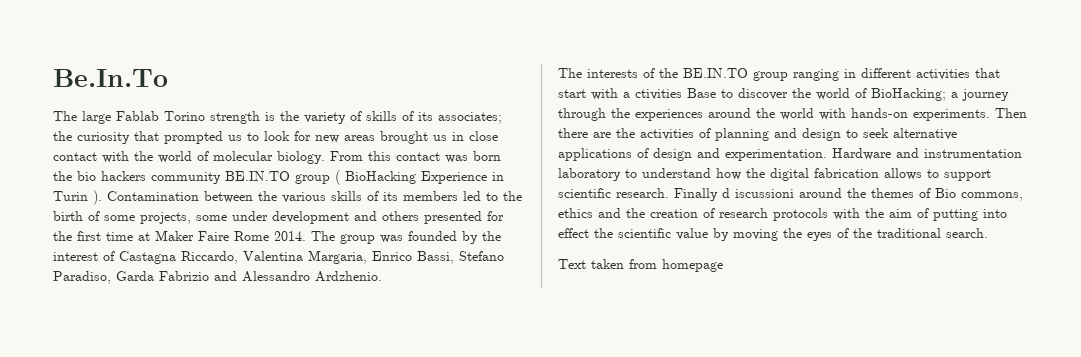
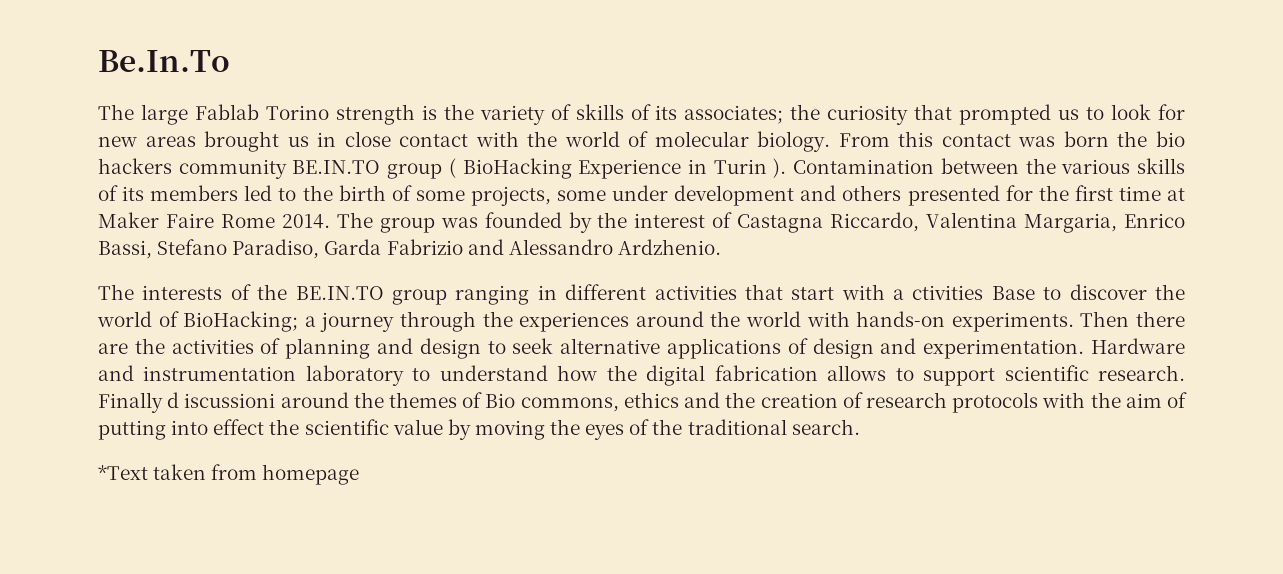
- Text taken from homepage
+ *Text taken from homepage

